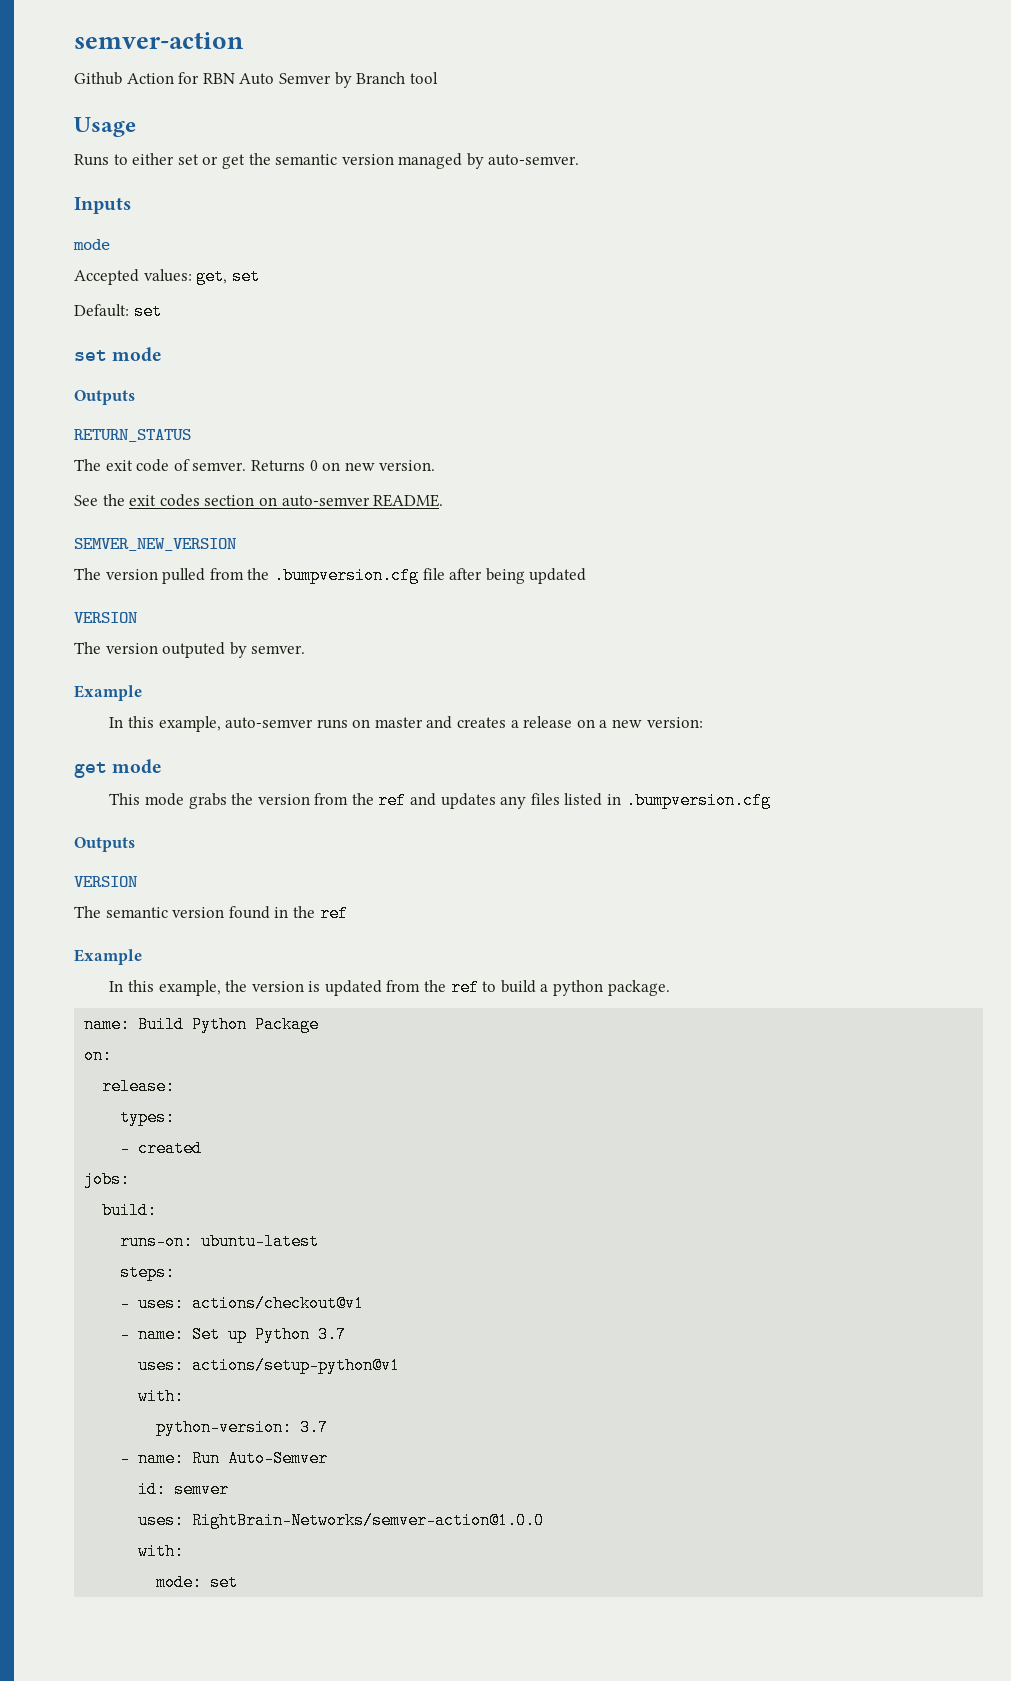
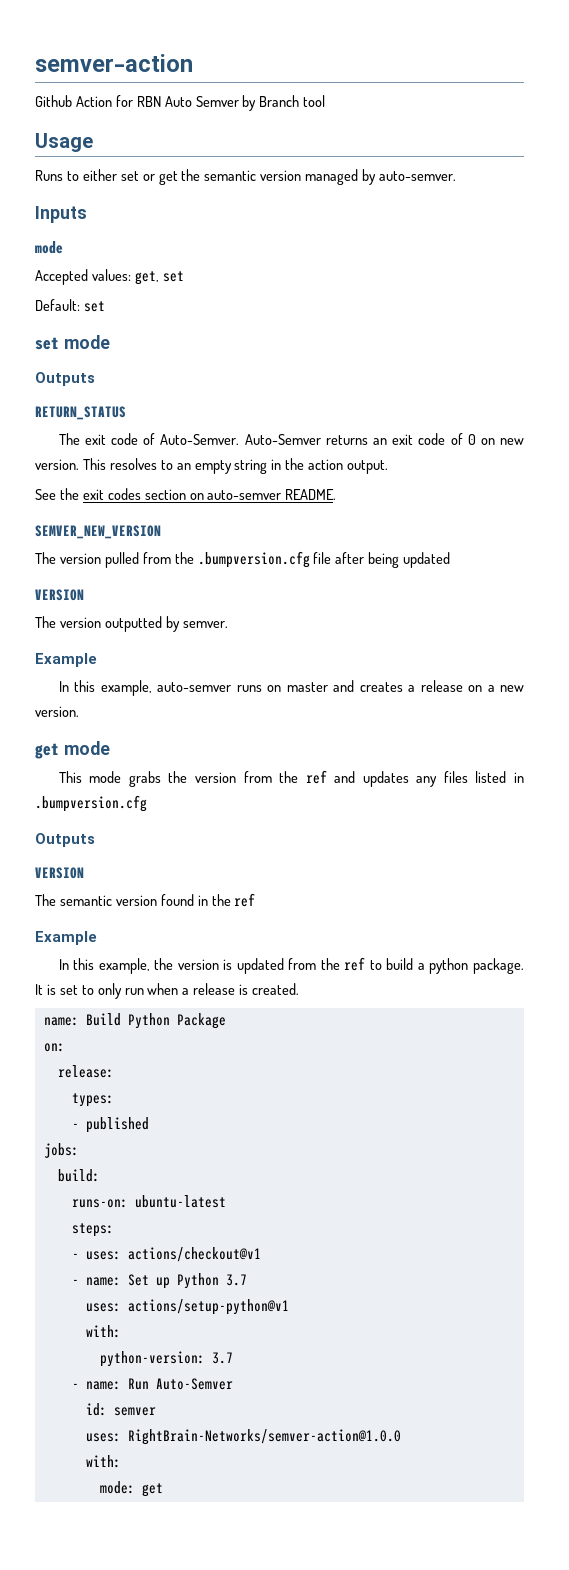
- The exit code of semver. Returns 0 on new version.
+ The exit code of Auto-Semver. Auto-Semver returns an exit code of 0 on new version. This resolves to an empty string in the action output.
- The version outputed by semver.
+ The version outputted by semver.
- In this example, auto-semver runs on master and creates a release on a new version:
+ In this example, auto-semver runs on master and creates a release on a new version.
+ It is set to only run when a release is created.
- - created
+ - published
- mode: set
+ mode: get

